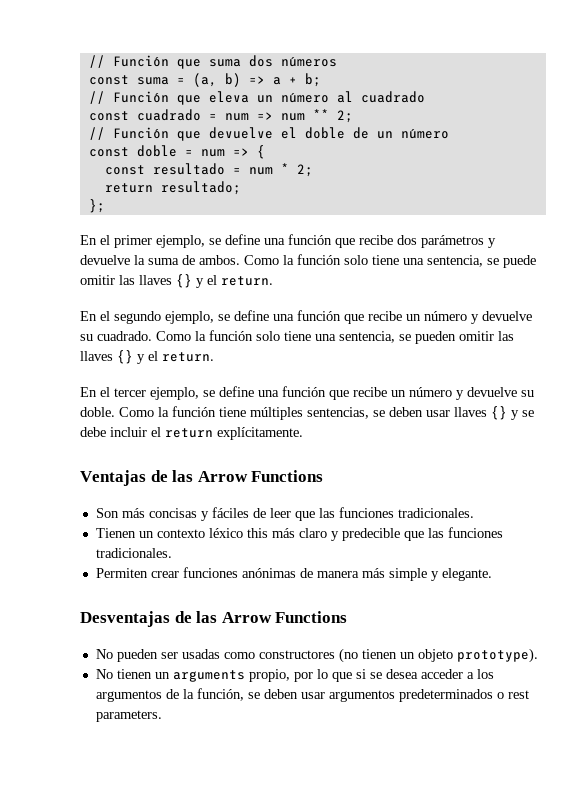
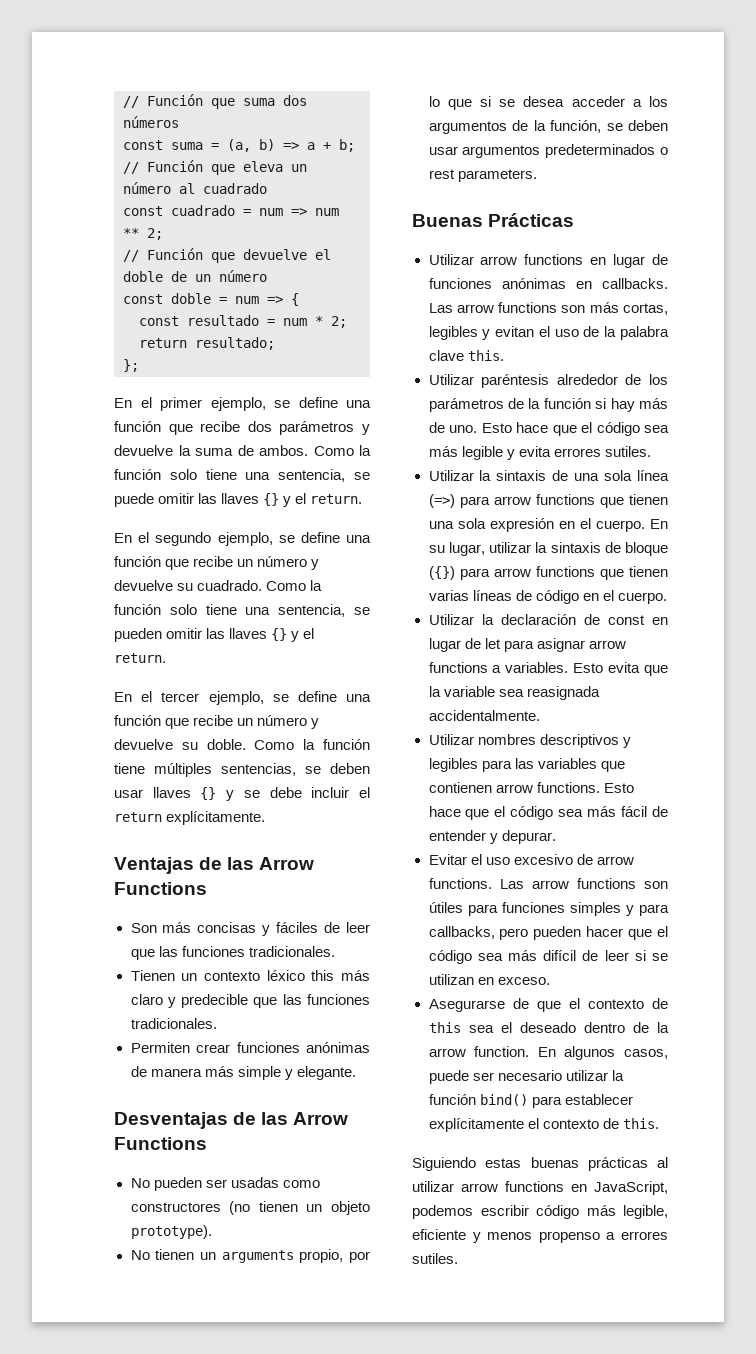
+ Buenas Prácticas
+ Utilizar arrow functions en lugar de funciones anónimas en callbacks. Las arrow functions son más cortas, legibles y evitan el uso de la palabra clave this.
+ Utilizar paréntesis alrededor de los parámetros de la función si hay más de uno. Esto hace que el código sea más legible y evita errores sutiles.
+ Utilizar la sintaxis de una sola línea (=>) para arrow functions que tienen una sola expresión en el cuerpo. En su lugar, utilizar la sintaxis de bloque ({}) para arrow functions que tienen varias líneas de código en el cuerpo.
+ Utilizar la declaración de const en lugar de let para asignar arrow functions a variables. Esto evita que la variable sea reasignada accidentalmente.
+ Utilizar nombres descriptivos y legibles para las variables que contienen arrow functions. Esto hace que el código sea más fácil de entender y depurar.
+ Evitar el uso excesivo de arrow functions. Las arrow functions son útiles para funciones simples y para callbacks, pero pueden hacer que el código sea más difícil de leer si se utilizan en exceso.
+ Asegurarse de que el contexto de this sea el deseado dentro de la arrow function. En algunos casos, puede ser necesario utilizar la función bind() para establecer explícitamente el contexto de this.
+ Siguiendo estas buenas prácticas al utilizar arrow functions en JavaScript, podemos escribir código más legible, eficiente y menos propenso a errores sutiles.

